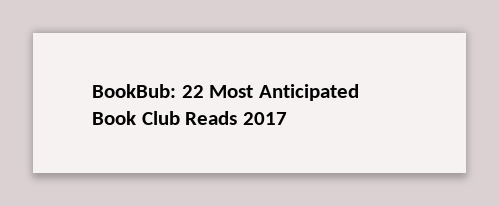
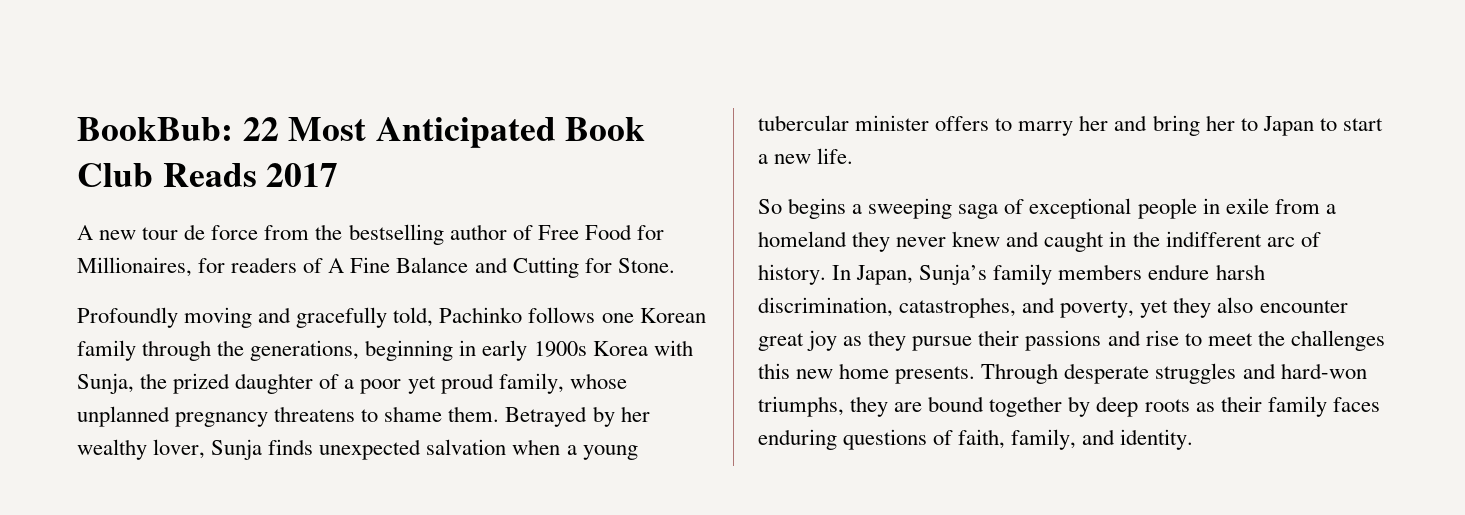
+ A new tour de force from the bestselling author of Free Food for Millionaires, for readers of A Fine Balance and Cutting for Stone.
+ Profoundly moving and gracefully told, Pachinko follows one Korean family through the generations, beginning in early 1900s Korea with Sunja, the prized daughter of a poor yet proud family, whose unplanned pregnancy threatens to shame them. Betrayed by her wealthy lover, Sunja finds unexpected salvation when a young tubercular minister offers to marry her and bring her to Japan to start a new life.
+ So begins a sweeping saga of exceptional people in exile from a homeland they never knew and caught in the indifferent arc of history. In Japan, Sunja’s family members endure harsh discrimination, catastrophes, and poverty, yet they also encounter great joy as they pursue their passions and rise to meet the challenges this new home presents. Through desperate struggles and hard-won triumphs, they are bound together by deep roots as their family faces enduring questions of faith, family, and identity.

